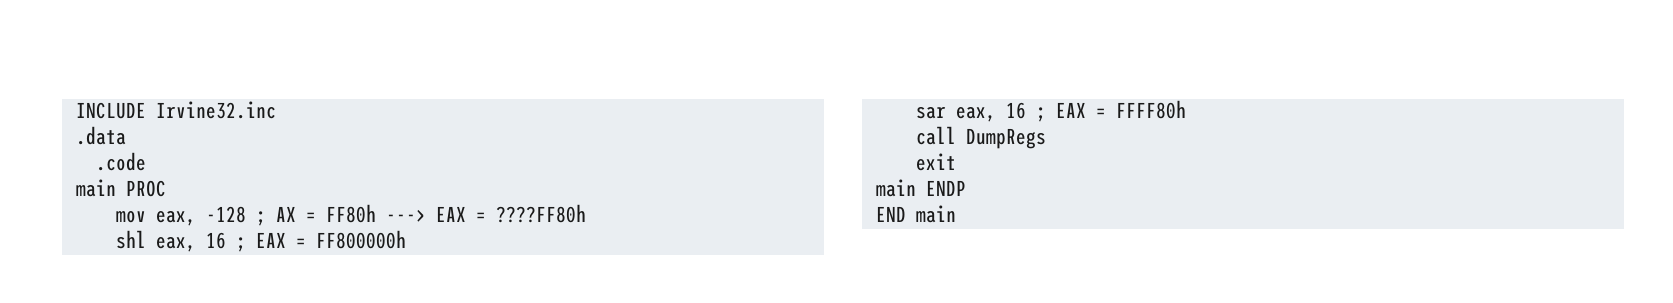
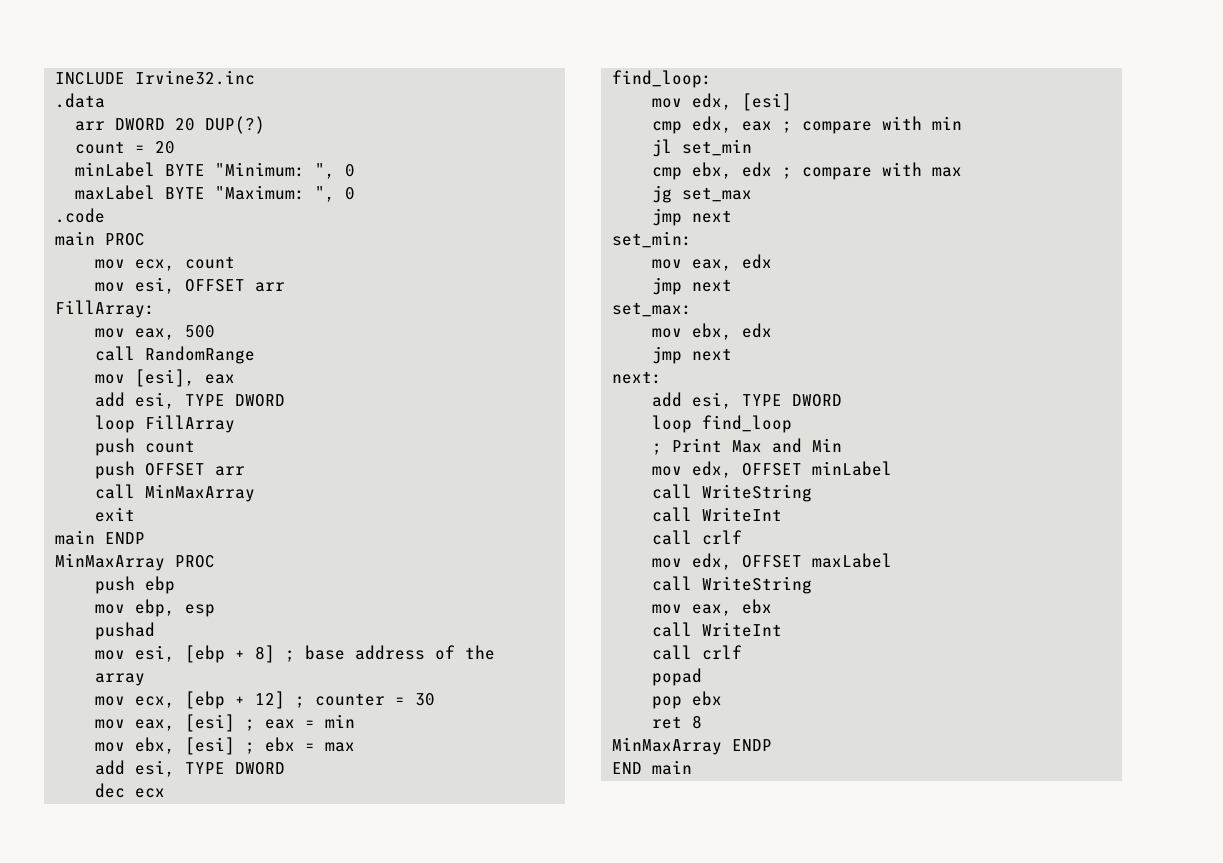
+ arr DWORD 20 DUP(?)
+ count = 20
+ minLabel BYTE "Minimum: ", 0
+ maxLabel BYTE "Maximum: ", 0
  .code
  main PROC
- mov eax, -128 ; AX = FF80h ---> EAX = ????FF80h
- shl eax, 16 ; EAX = FF800000h
- sar eax, 16 ; EAX = FFFF80h
- call DumpRegs
+ mov ecx, count
+ mov esi, OFFSET arr
+ FillArray:
+ mov eax, 500
+ call RandomRange
+ mov [esi], eax
+ add esi, TYPE DWORD
+ loop FillArray
+ push count
+ push OFFSET arr
+ call MinMaxArray
  exit
  main ENDP
+ MinMaxArray PROC
+ push ebp
+ mov ebp, esp
+ pushad
+ mov esi, [ebp + 8] ; base address of the array
+ mov ecx, [ebp + 12] ; counter = 30
+ mov eax, [esi] ; eax = min
+ mov ebx, [esi] ; ebx = max
+ add esi, TYPE DWORD
+ dec ecx
+ find_loop:
+ mov edx, [esi]
+ cmp edx, eax ; compare with min
+ jl set_min
+ cmp ebx, edx ; compare with max
+ jg set_max
+ jmp next
+ set_min:
+ mov eax, edx
+ jmp next
+ set_max:
+ mov ebx, edx
+ jmp next
+ next:
+ add esi, TYPE DWORD
+ loop find_loop
+ ; Print Max and Min
+ mov edx, OFFSET minLabel
+ call WriteString
+ call WriteInt
+ call crlf
+ mov edx, OFFSET maxLabel
+ call WriteString
+ mov eax, ebx
+ call WriteInt
+ call crlf
+ popad
+ pop ebx
+ ret 8
+ MinMaxArray ENDP

